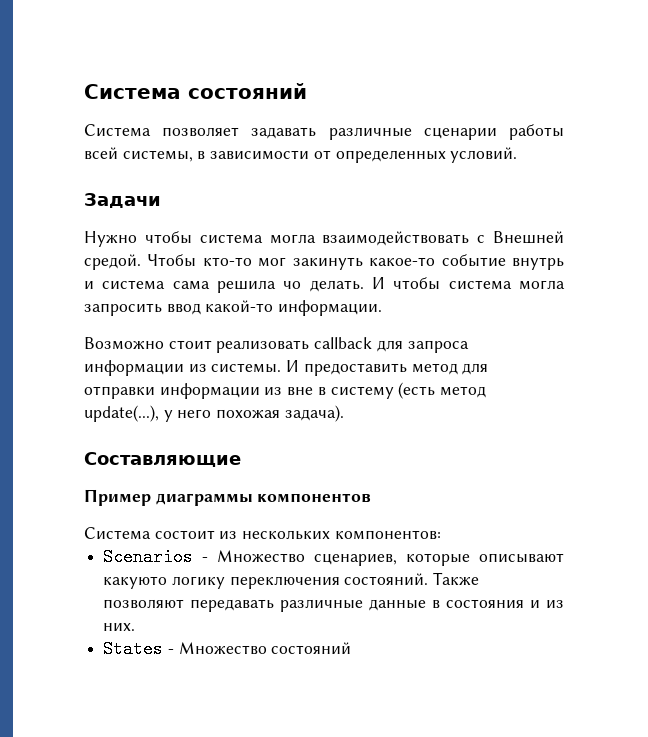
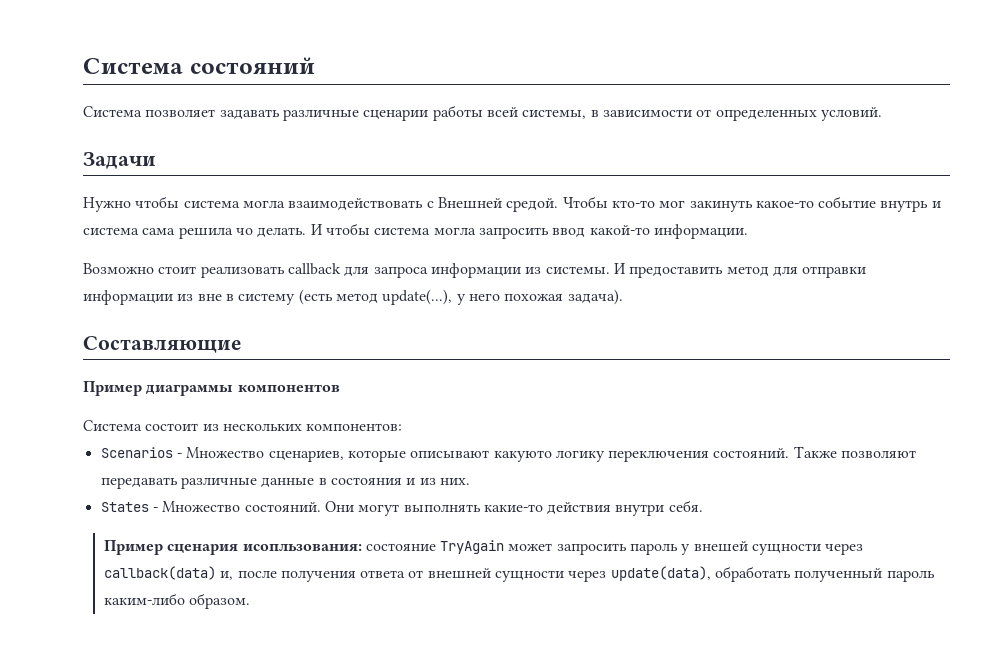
- States - Множество состояний
+ States - Множество состояний. Они могут выполнять какие-то действия внутри себя.
+ Пример сценария исопльзования: состояние TryAgain может запросить пароль у внешей сущности через callback(data) и, после получения ответа от внешней сущности через update(data), обработать полученный пароль каким-либо образом.

